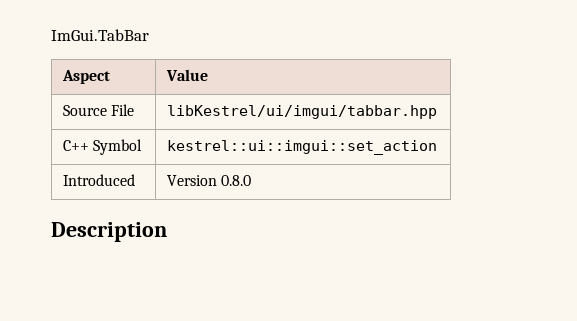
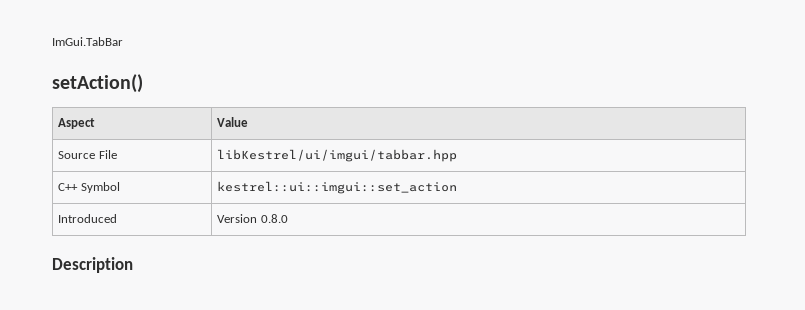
+ setAction()

